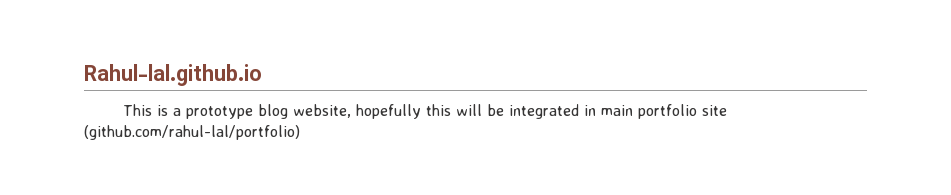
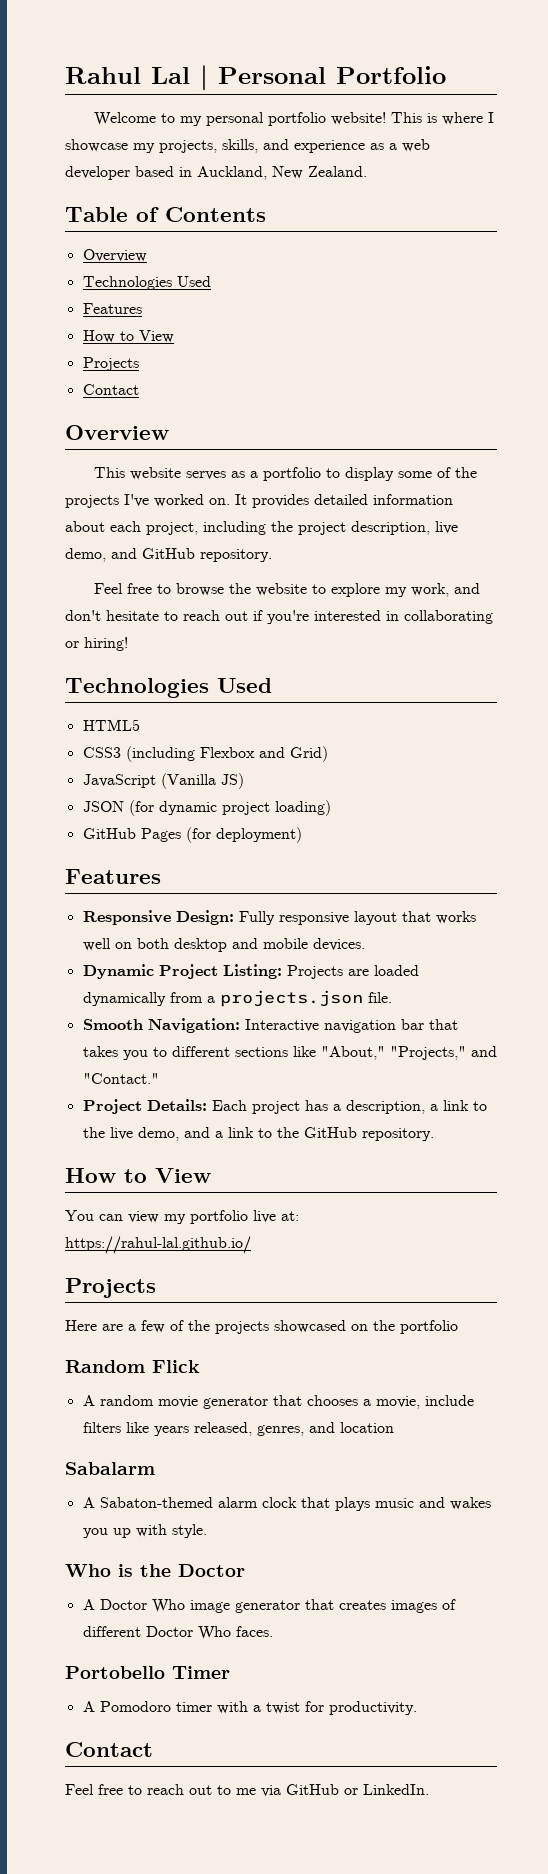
- Rahul-lal.github.io
- This is a prototype blog website, hopefully this will be integrated in main portfolio site (github.com/rahul-lal/portfolio)
+ Rahul Lal | Personal Portfolio
+ Welcome to my personal portfolio website! This is where I showcase my projects, skills, and experience as a web developer based in Auckland, New Zealand.
+ Table of Contents
+ Overview
+ Technologies Used
+ Features
+ How to View
+ Projects
+ Contact
+ Overview
+ This website serves as a portfolio to display some of the projects I've worked on. It provides detailed information about each project, including the project description, live demo, and GitHub repository.
+ Feel free to browse the website to explore my work, and don't hesitate to reach out if you're interested in collaborating or hiring!
+ Technologies Used
+ HTML5
+ CSS3 (including Flexbox and Grid)
+ JavaScript (Vanilla JS)
+ JSON (for dynamic project loading)
+ GitHub Pages (for deployment)
+ Features
+ Responsive Design: Fully responsive layout that works well on both desktop and mobile devices.
+ Dynamic Project Listing: Projects are loaded dynamically from a projects.json file.
+ Smooth Navigation: Interactive navigation bar that takes you to different sections like "About," "Projects," and "Contact."
+ Project Details: Each project has a description, a link to the live demo, and a link to the GitHub repository.
+ How to View
+ You can view my portfolio live at:
+ https://rahul-lal.github.io/
+ Projects
+ Here are a few of the projects showcased on the portfolio
+ Random Flick
+ A random movie generator that chooses a movie, include filters like years released, genres, and location
+ Sabalarm
+ A Sabaton-themed alarm clock that plays music and wakes you up with style.
+ Who is the Doctor
+ A Doctor Who image generator that creates images of different Doctor Who faces.
+ Portobello Timer
+ A Pomodoro timer with a twist for productivity.
+ Contact
+ Feel free to reach out to me via GitHub or LinkedIn.

